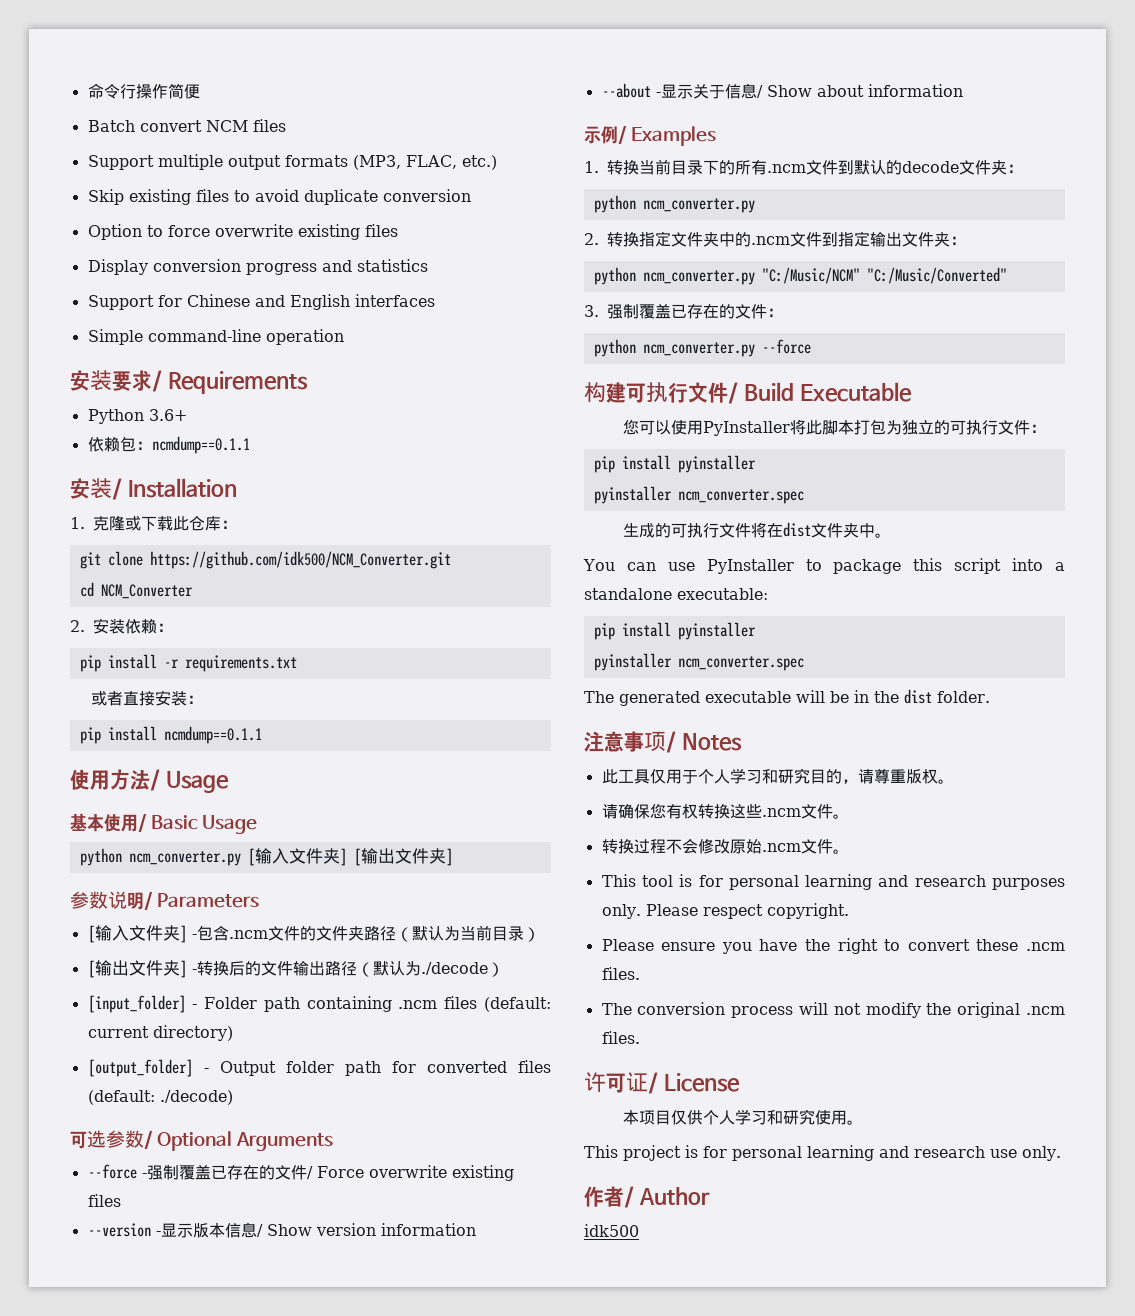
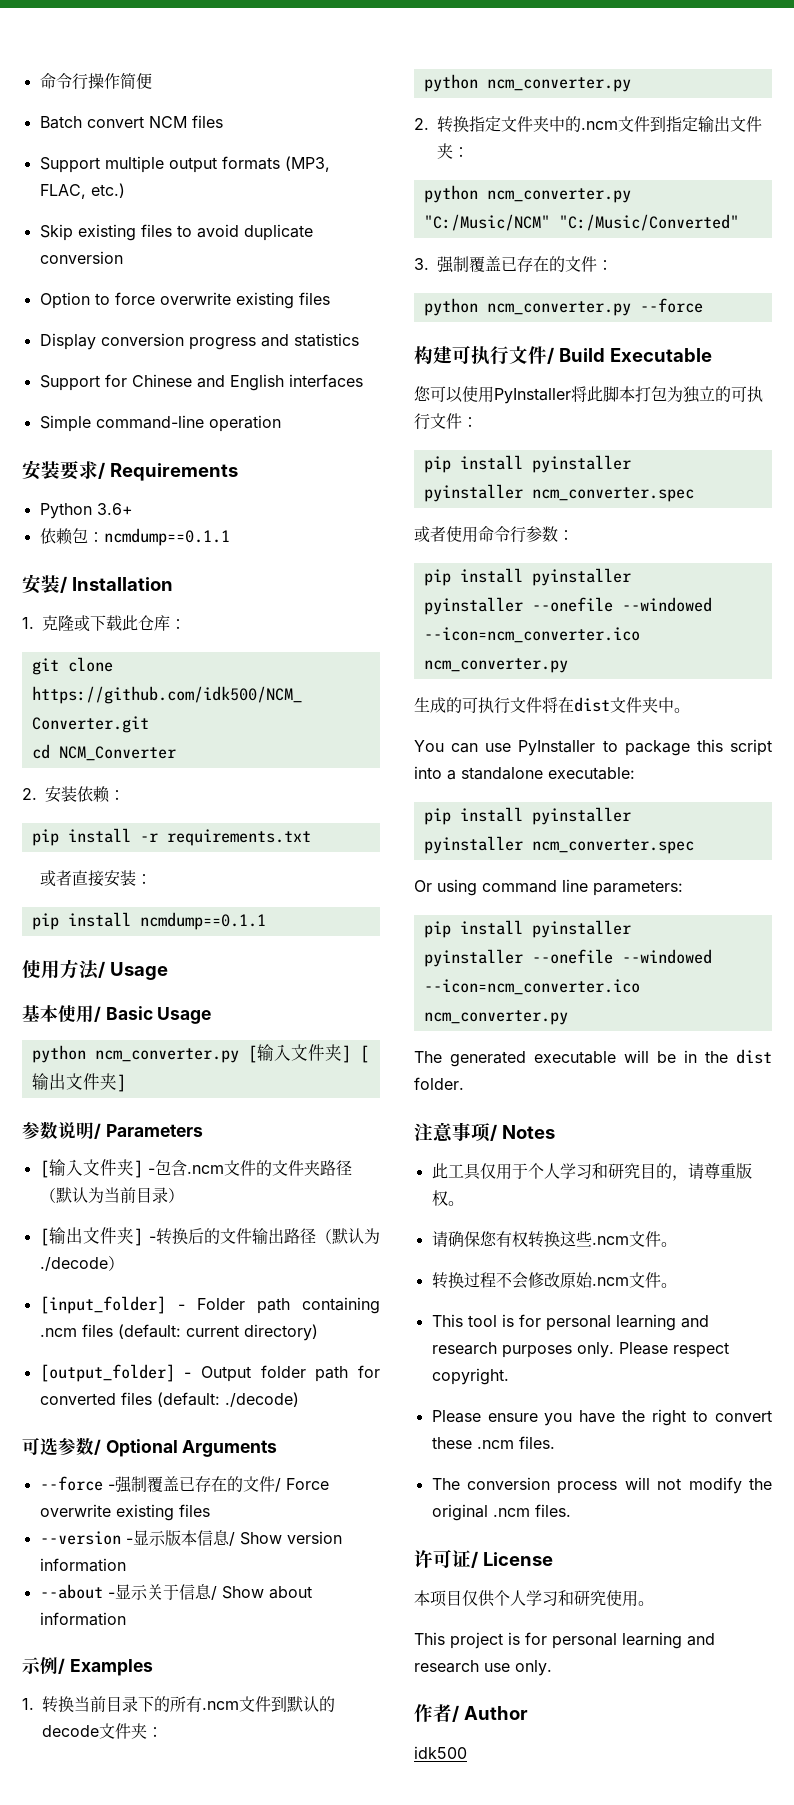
+ 或者使用命令行参数：
+ pip install pyinstaller
+ pyinstaller --onefile --windowed --icon=ncm_converter.ico ncm_converter.py
+ Or using command line parameters:
+ pip install pyinstaller
+ pyinstaller --onefile --windowed --icon=ncm_converter.ico ncm_converter.py

